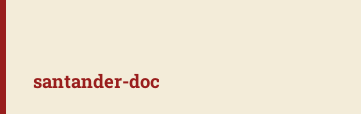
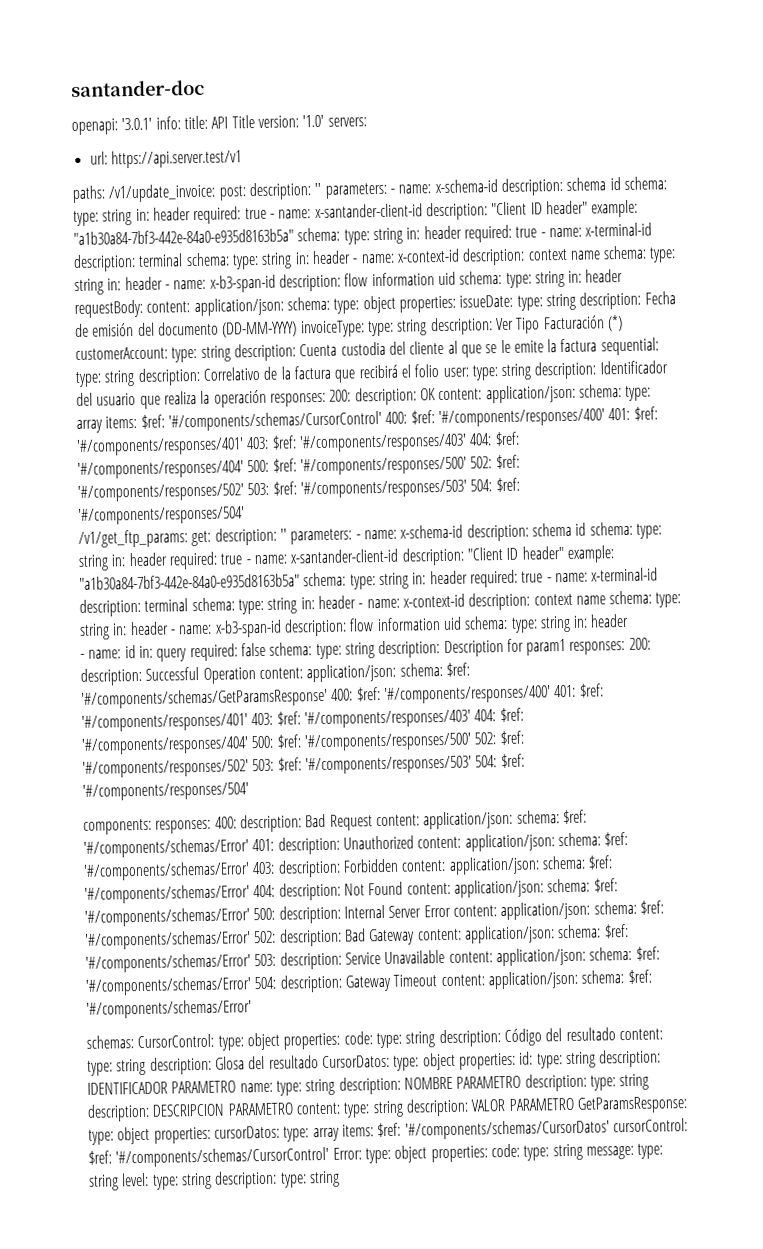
+ openapi: '3.0.1' info: title: API Title version: '1.0' servers:
+ url: https://api.server.test/v1
+ paths: /v1/update_invoice: post: description: '' parameters: - name: x-schema-id description: schema id schema: type: string in: header required: true - name: x-santander-client-id description: "Client ID header" example: "a1b30a84-7bf3-442e-84a0-e935d8163b5a" schema: type: string in: header required: true - name: x-terminal-id description: terminal schema: type: string in: header - name: x-context-id description: context name schema: type: string in: header - name: x-b3-span-id description: flow information uid schema: type: string in: header requestBody: content: application/json: schema: type: object properties: issueDate: type: string description: Fecha de emisión del documento (DD-MM-YYYY) invoiceType: type: string description: Ver Tipo Facturación (*) customerAccount: type: string description: Cuenta custodia del cliente al que se le emite la factura sequential: type: string description: Correlativo de la factura que recibirá el folio user: type: string description: Identificador del usuario que realiza la operación responses: 200: description: OK content: application/json: schema: type: array items: $ref: '#/components/schemas/CursorControl' 400: $ref: '#/components/responses/400' 401: $ref: '#/components/responses/401' 403: $ref: '#/components/responses/403' 404: $ref: '#/components/responses/404' 500: $ref: '#/components/responses/500' 502: $ref: '#/components/responses/502' 503: $ref: '#/components/responses/503' 504: $ref: '#/components/responses/504'
+ /v1/get_ftp_params: get: description: '' parameters: - name: x-schema-id description: schema id schema: type: string in: header required: true - name: x-santander-client-id description: "Client ID header" example: "a1b30a84-7bf3-442e-84a0-e935d8163b5a" schema: type: string in: header required: true - name: x-terminal-id description: terminal schema: type: string in: header - name: x-context-id description: context name schema: type: string in: header - name: x-b3-span-id description: flow information uid schema: type: string in: header
+ - name: id in: query required: false schema: type: string description: Description for param1 responses: 200: description: Successful Operation content: application/json: schema: $ref: '#/components/schemas/GetParamsResponse' 400: $ref: '#/components/responses/400' 401: $ref: '#/components/responses/401' 403: $ref: '#/components/responses/403' 404: $ref: '#/components/responses/404' 500: $ref: '#/components/responses/500' 502: $ref: '#/components/responses/502' 503: $ref: '#/components/responses/503' 504: $ref: '#/components/responses/504'
+ components: responses: 400: description: Bad Request content: application/json: schema: $ref: '#/components/schemas/Error' 401: description: Unauthorized content: application/json: schema: $ref: '#/components/schemas/Error' 403: description: Forbidden content: application/json: schema: $ref: '#/components/schemas/Error' 404: description: Not Found content: application/json: schema: $ref: '#/components/schemas/Error' 500: description: Internal Server Error content: application/json: schema: $ref: '#/components/schemas/Error' 502: description: Bad Gateway content: application/json: schema: $ref: '#/components/schemas/Error' 503: description: Service Unavailable content: application/json: schema: $ref: '#/components/schemas/Error' 504: description: Gateway Timeout content: application/json: schema: $ref: '#/components/schemas/Error'
+ schemas: CursorControl: type: object properties: code: type: string description: Código del resultado content: type: string description: Glosa del resultado CursorDatos: type: object properties: id: type: string description: IDENTIFICADOR PARAMETRO name: type: string description: NOMBRE PARAMETRO description: type: string description: DESCRIPCION PARAMETRO content: type: string description: VALOR PARAMETRO GetParamsResponse: type: object properties: cursorDatos: type: array items: $ref: '#/components/schemas/CursorDatos' cursorControl: $ref: '#/components/schemas/CursorControl' Error: type: object properties: code: type: string message: type: string level: type: string description: type: string

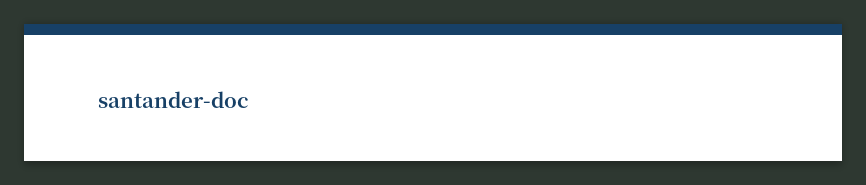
- openapi: '3.0.1' info: title: API Title version: '1.0' servers:
- url: https://api.server.test/v1
- paths: /v1/update_invoice: post: description: '' parameters: - name: x-schema-id description: schema id schema: type: string in: header required: true - name: x-santander-client-id description: "Client ID header" example: "a1b30a84-7bf3-442e-84a0-e935d8163b5a" schema: type: string in: header required: true - name: x-terminal-id description: terminal schema: type: string in: header - name: x-context-id description: context name schema: type: string in: header - name: x-b3-span-id description: flow information uid schema: type: string in: header requestBody: content: application/json: schema: type: object properties: issueDate: type: string description: Fecha de emisión del documento (DD-MM-YYYY) invoiceType: type: string description: Ver Tipo Facturación (*) customerAccount: type: string description: Cuenta custodia del cliente al que se le emite la factura sequential: type: string description: Correlativo de la factura que recibirá el folio user: type: string description: Identificador del usuario que realiza la operación responses: 200: description: OK content: application/json: schema: type: array items: $ref: '#/components/schemas/CursorControl' 400: $ref: '#/components/responses/400' 401: $ref: '#/components/responses/401' 403: $ref: '#/components/responses/403' 404: $ref: '#/components/responses/404' 500: $ref: '#/components/responses/500' 502: $ref: '#/components/responses/502' 503: $ref: '#/components/responses/503' 504: $ref: '#/components/responses/504'
- /v1/get_ftp_params: get: description: '' parameters: - name: x-schema-id description: schema id schema: type: string in: header required: true - name: x-santander-client-id description: "Client ID header" example: "a1b30a84-7bf3-442e-84a0-e935d8163b5a" schema: type: string in: header required: true - name: x-terminal-id description: terminal schema: type: string in: header - name: x-context-id description: context name schema: type: string in: header - name: x-b3-span-id description: flow information uid schema: type: string in: header
- - name: id in: query required: false schema: type: string description: Description for param1 responses: 200: description: Successful Operation content: application/json: schema: $ref: '#/components/schemas/GetParamsResponse' 400: $ref: '#/components/responses/400' 401: $ref: '#/components/responses/401' 403: $ref: '#/components/responses/403' 404: $ref: '#/components/responses/404' 500: $ref: '#/components/responses/500' 502: $ref: '#/components/responses/502' 503: $ref: '#/components/responses/503' 504: $ref: '#/components/responses/504'
- components: responses: 400: description: Bad Request content: application/json: schema: $ref: '#/components/schemas/Error' 401: description: Unauthorized content: application/json: schema: $ref: '#/components/schemas/Error' 403: description: Forbidden content: application/json: schema: $ref: '#/components/schemas/Error' 404: description: Not Found content: application/json: schema: $ref: '#/components/schemas/Error' 500: description: Internal Server Error content: application/json: schema: $ref: '#/components/schemas/Error' 502: description: Bad Gateway content: application/json: schema: $ref: '#/components/schemas/Error' 503: description: Service Unavailable content: application/json: schema: $ref: '#/components/schemas/Error' 504: description: Gateway Timeout content: application/json: schema: $ref: '#/components/schemas/Error'
- schemas: CursorControl: type: object properties: code: type: string description: Código del resultado content: type: string description: Glosa del resultado CursorDatos: type: object properties: id: type: string description: IDENTIFICADOR PARAMETRO name: type: string description: NOMBRE PARAMETRO description: type: string description: DESCRIPCION PARAMETRO content: type: string description: VALOR PARAMETRO GetParamsResponse: type: object properties: cursorDatos: type: array items: $ref: '#/components/schemas/CursorDatos' cursorControl: $ref: '#/components/schemas/CursorControl' Error: type: object properties: code: type: string message: type: string level: type: string description: type: string

